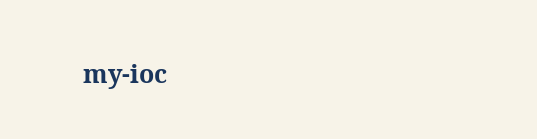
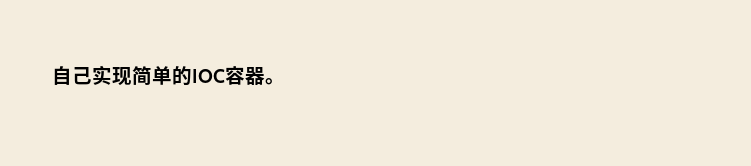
- my-ioc
+ 自己实现简单的IOC容器。

